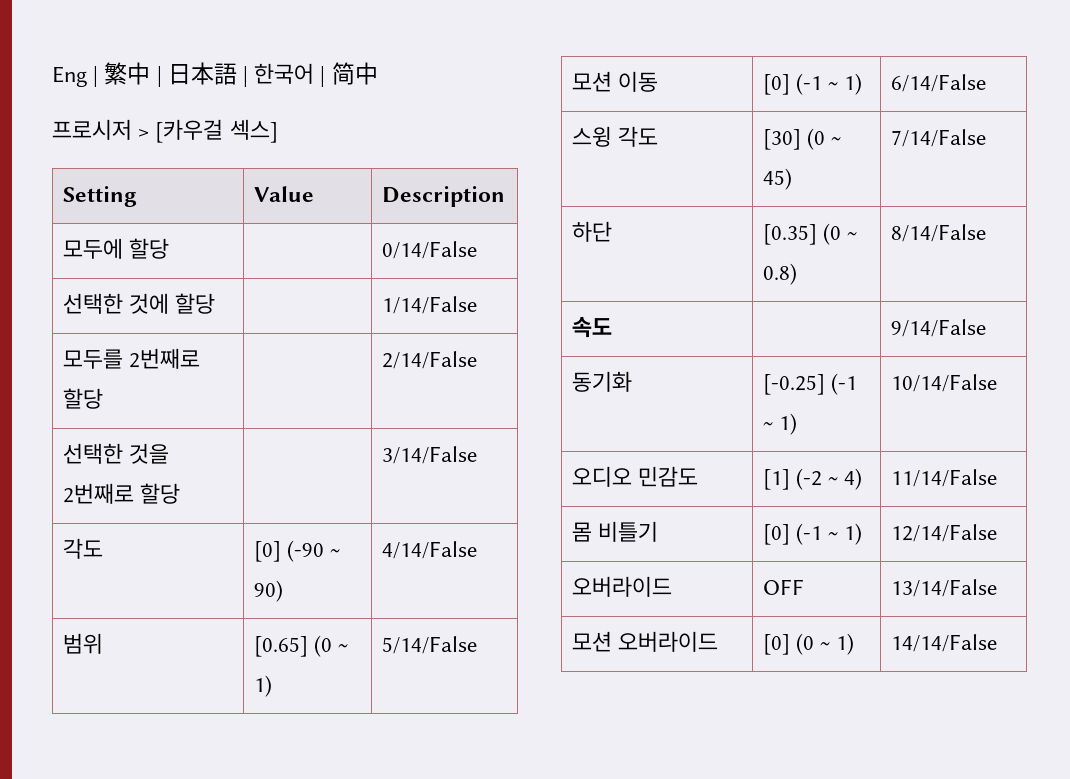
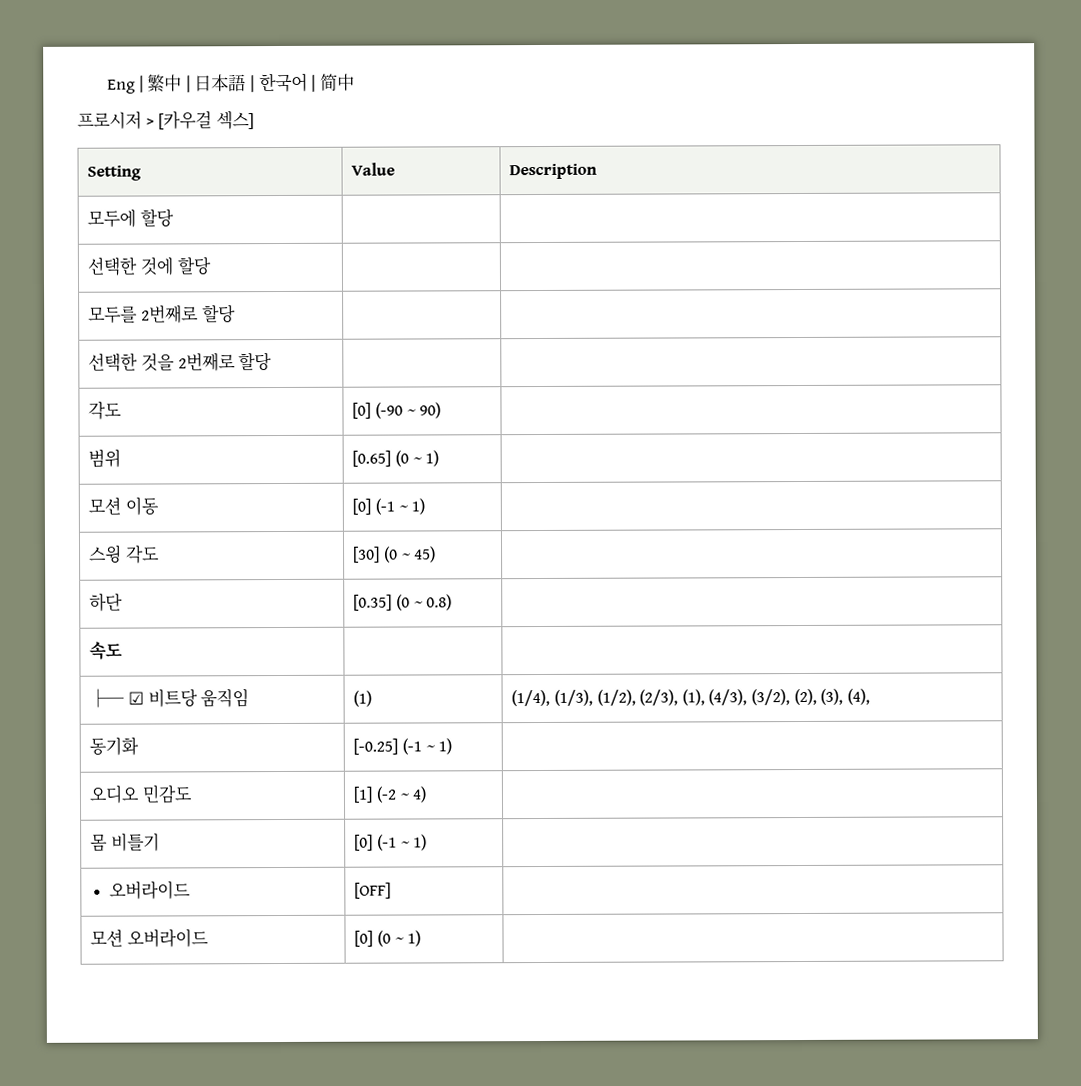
- 모두에 할당 | | 0/14/False
+ 모두에 할당 | |
- 선택한 것에 할당 | | 1/14/False
+ 선택한 것에 할당 | |
- 모두를 2번째로 할당 | | 2/14/False
+ 모두를 2번째로 할당 | |
- 선택한 것을 2번째로 할당 | | 3/14/False
+ 선택한 것을 2번째로 할당 | |
- 각도 | [0] (-90 ~ 90) | 4/14/False
+ 각도 | [0] (-90 ~ 90) |
- 범위 | [0.65] (0 ~ 1) | 5/14/False
+ 범위 | [0.65] (0 ~ 1) |
- 모션 이동 | [0] (-1 ~ 1) | 6/14/False
+ 모션 이동 | [0] (-1 ~ 1) |
- 스윙 각도 | [30] (0 ~ 45) | 7/14/False
+ 스윙 각도 | [30] (0 ~ 45) |
- 하단 | [0.35] (0 ~ 0.8) | 8/14/False
+ 하단 | [0.35] (0 ~ 0.8) |
- 속도 | | 9/14/False
+ 속도 | |
+ ├─ ☑ 비트당 움직임 | (1) | (1/4), (1/3), (1/2), (2/3), (1), (4/3), (3/2), (2), (3), (4),
- 동기화 | [-0.25] (-1 ~ 1) | 10/14/False
+ 동기화 | [-0.25] (-1 ~ 1) |
- 오디오 민감도 | [1] (-2 ~ 4) | 11/14/False
+ 오디오 민감도 | [1] (-2 ~ 4) |
- 몸 비틀기 | [0] (-1 ~ 1) | 12/14/False
- 오버라이드 | OFF | 13/14/False
+ 몸 비틀기 | [0] (-1 ~ 1) |
+ 오버라이드 | [OFF] |
- 모션 오버라이드 | [0] (0 ~ 1) | 14/14/False
+ 모션 오버라이드 | [0] (0 ~ 1) |

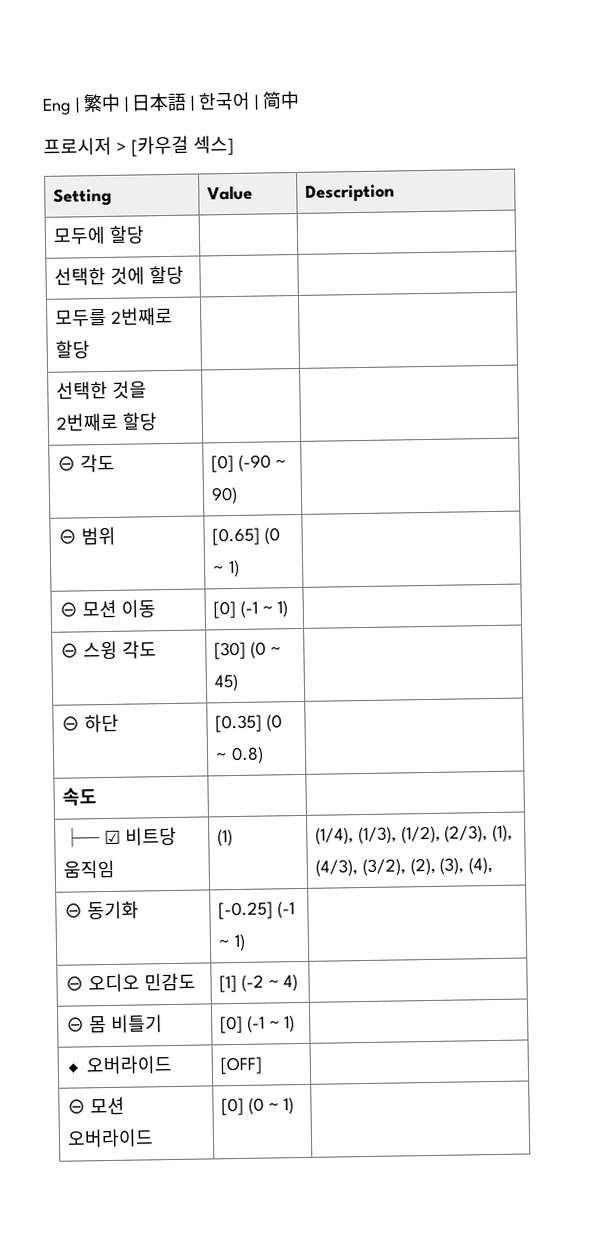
- 각도 | [0] (-90 ~ 90) |
+ ⊖ 각도 | [0] (-90 ~ 90) |
- 범위 | [0.65] (0 ~ 1) |
+ ⊖ 범위 | [0.65] (0 ~ 1) |
- 모션 이동 | [0] (-1 ~ 1) |
+ ⊖ 모션 이동 | [0] (-1 ~ 1) |
- 스윙 각도 | [30] (0 ~ 45) |
+ ⊖ 스윙 각도 | [30] (0 ~ 45) |
- 하단 | [0.35] (0 ~ 0.8) |
+ ⊖ 하단 | [0.35] (0 ~ 0.8) |
- 동기화 | [-0.25] (-1 ~ 1) |
+ ⊖ 동기화 | [-0.25] (-1 ~ 1) |
- 오디오 민감도 | [1] (-2 ~ 4) |
+ ⊖ 오디오 민감도 | [1] (-2 ~ 4) |
- 몸 비틀기 | [0] (-1 ~ 1) |
+ ⊖ 몸 비틀기 | [0] (-1 ~ 1) |
- 모션 오버라이드 | [0] (0 ~ 1) |
+ ⊖ 모션 오버라이드 | [0] (0 ~ 1) |

